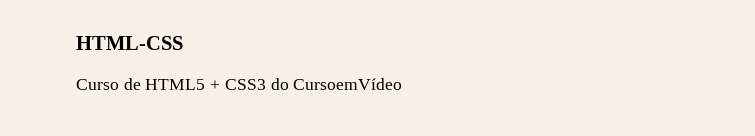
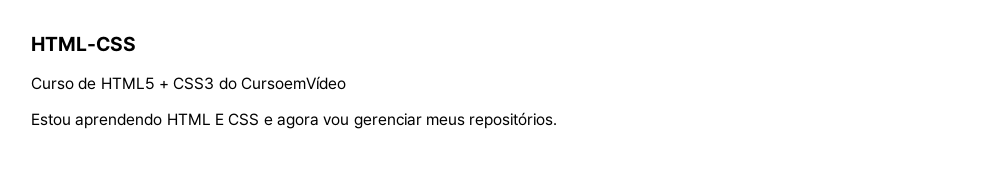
+ Estou aprendendo HTML E CSS e agora vou gerenciar meus repositórios.

